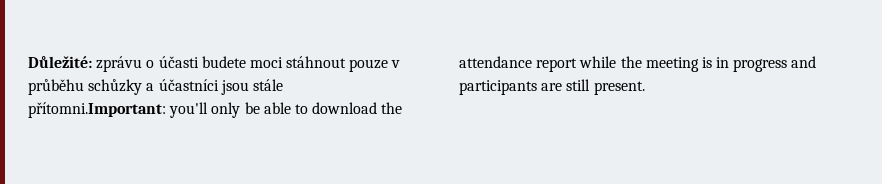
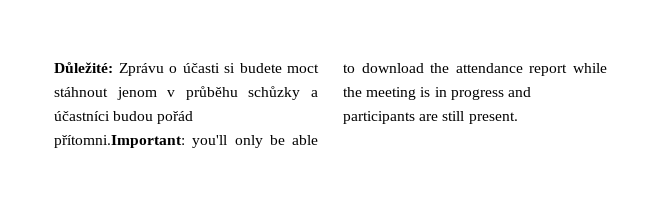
- Důležité: zprávu o účasti budete moci stáhnout pouze v průběhu schůzky a účastníci jsou stále přítomni.Important: you'll only be able to download the attendance report while the meeting is in progress and participants are still present.
+ Důležité: Zprávu o účasti si budete moct stáhnout jenom v průběhu schůzky a účastníci budou pořád přítomni.Important: you'll only be able to download the attendance report while the meeting is in progress and participants are still present.

